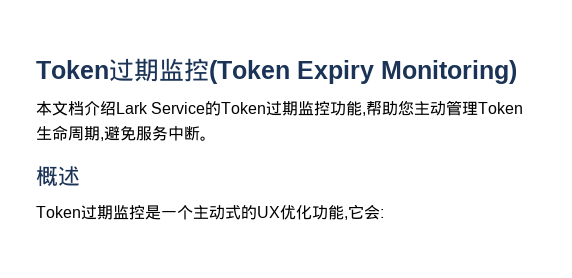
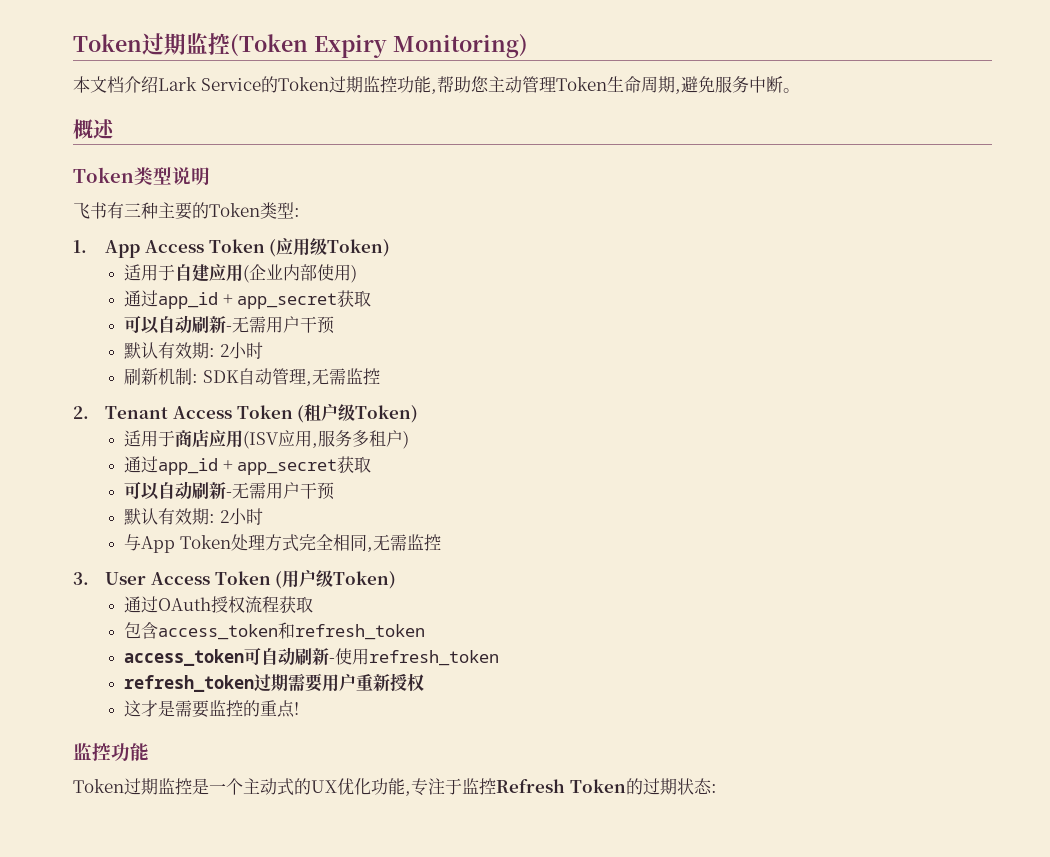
+ Token类型说明
+ 飞书有三种主要的Token类型:
+ 1. App Access Token (应用级Token)
+ 适用于自建应用(企业内部使用)
+ 通过app_id + app_secret获取
+ 可以自动刷新-无需用户干预
+ 默认有效期: 2小时
+ 刷新机制: SDK自动管理,无需监控
+ 2. Tenant Access Token (租户级Token)
+ 适用于商店应用(ISV应用,服务多租户)
+ 通过app_id + app_secret获取
+ 可以自动刷新-无需用户干预
+ 默认有效期: 2小时
+ 与App Token处理方式完全相同,无需监控
+ 3. User Access Token (用户级Token)
+ 通过OAuth授权流程获取
+ 包含access_token和refresh_token
+ access_token可自动刷新-使用refresh_token
+ refresh_token过期需要用户重新授权
+ 这才是需要监控的重点!
+ 监控功能
- Token过期监控是一个主动式的UX优化功能,它会:
+ Token过期监控是一个主动式的UX优化功能,专注于监控Refresh Token的过期状态:

